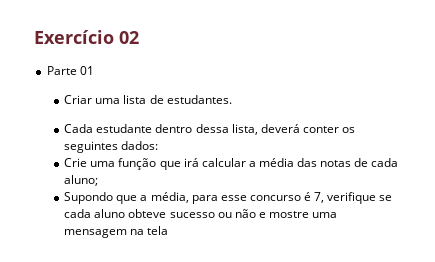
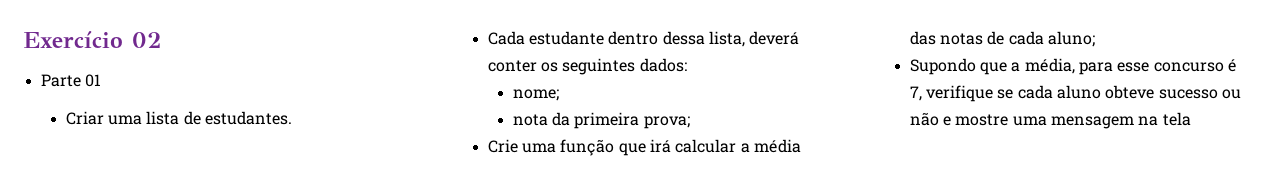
+ nome;
+ nota da primeira prova;

